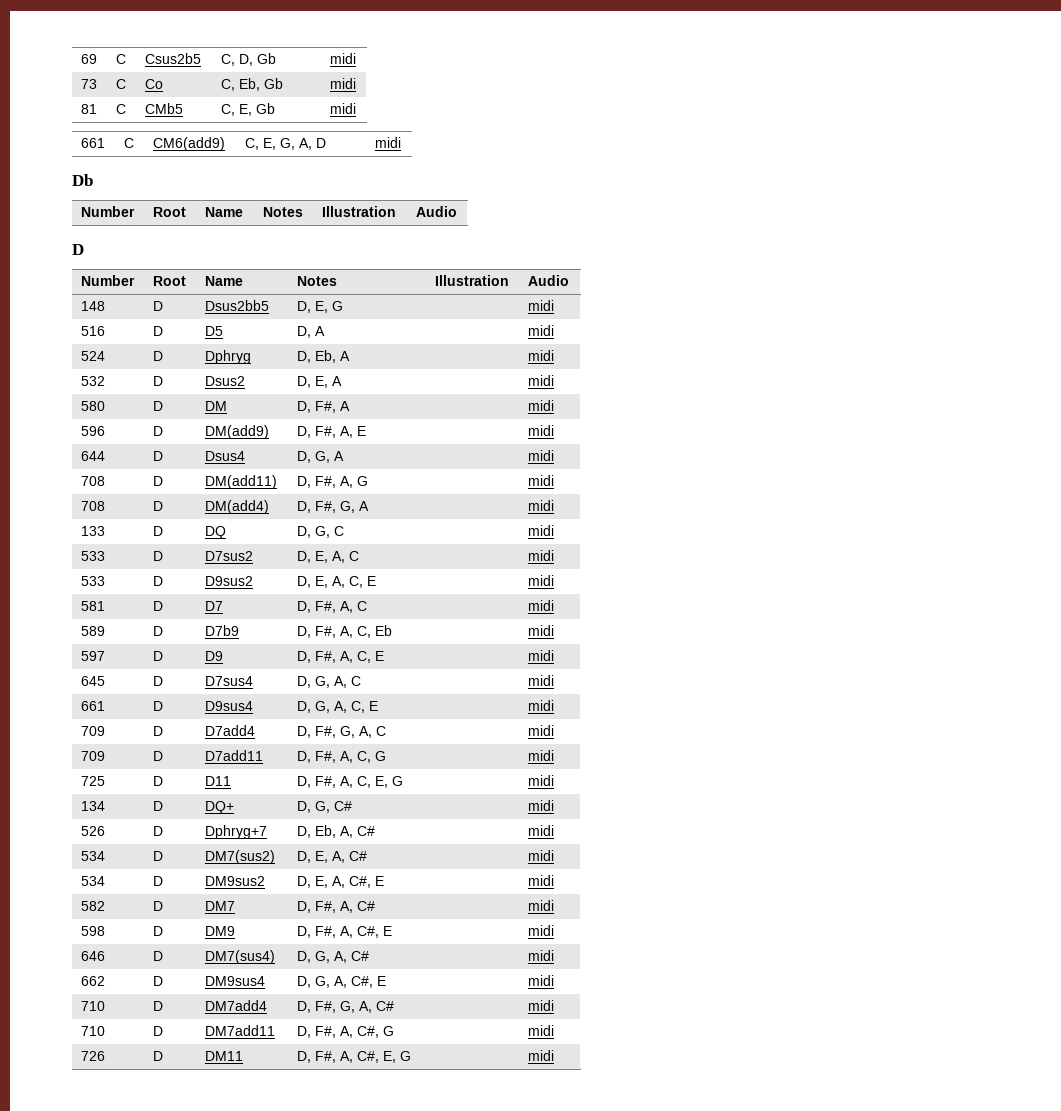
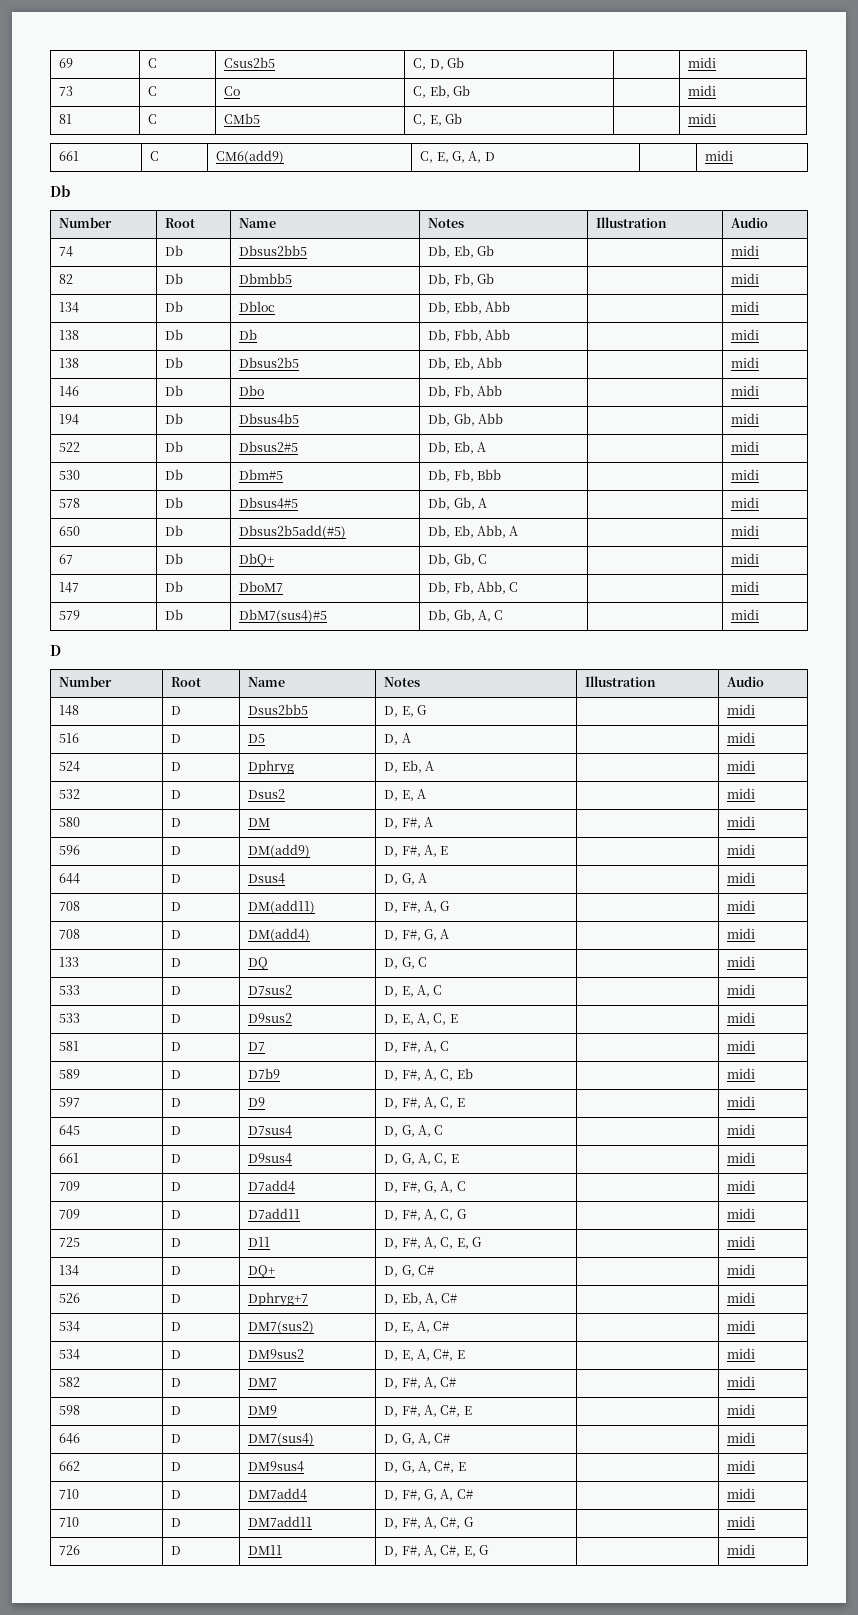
+ 74 | Db | Dbsus2bb5 | Db, Eb, Gb | | midi
+ 82 | Db | Dbmbb5 | Db, Fb, Gb | | midi
+ 134 | Db | Dbloc | Db, Ebb, Abb | | midi
+ 138 | Db | Db | Db, Fbb, Abb | | midi
+ 138 | Db | Dbsus2b5 | Db, Eb, Abb | | midi
+ 146 | Db | Dbo | Db, Fb, Abb | | midi
+ 194 | Db | Dbsus4b5 | Db, Gb, Abb | | midi
+ 522 | Db | Dbsus2#5 | Db, Eb, A | | midi
+ 530 | Db | Dbm#5 | Db, Fb, Bbb | | midi
+ 578 | Db | Dbsus4#5 | Db, Gb, A | | midi
+ 650 | Db | Dbsus2b5add(#5) | Db, Eb, Abb, A | | midi
+ 67 | Db | DbQ+ | Db, Gb, C | | midi
+ 147 | Db | DboM7 | Db, Fb, Abb, C | | midi
+ 579 | Db | DbM7(sus4)#5 | Db, Gb, A, C | | midi

